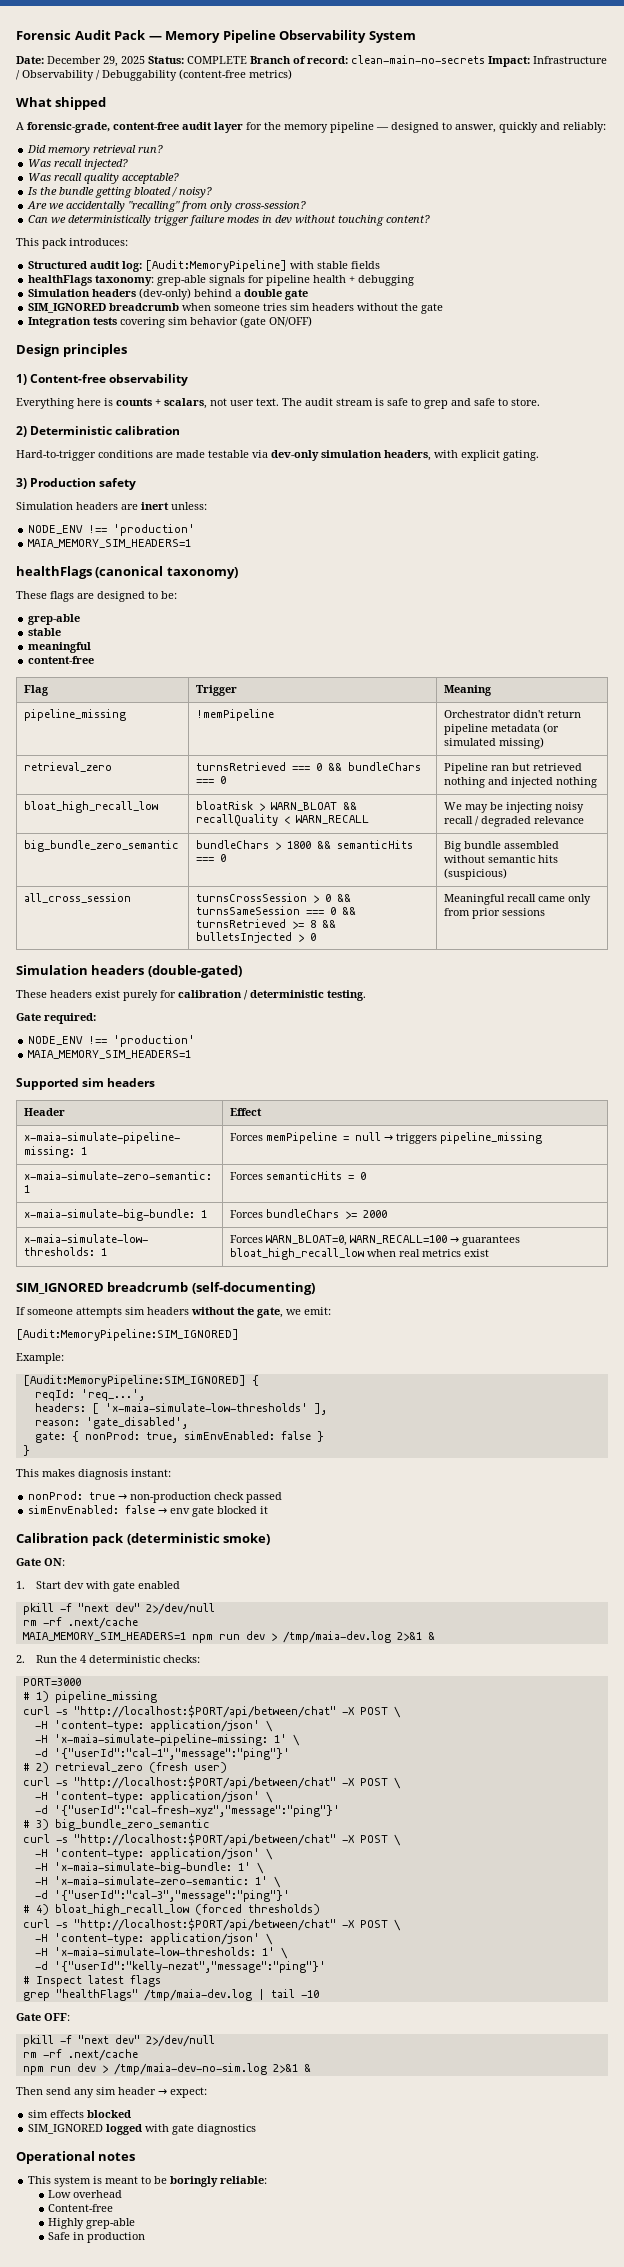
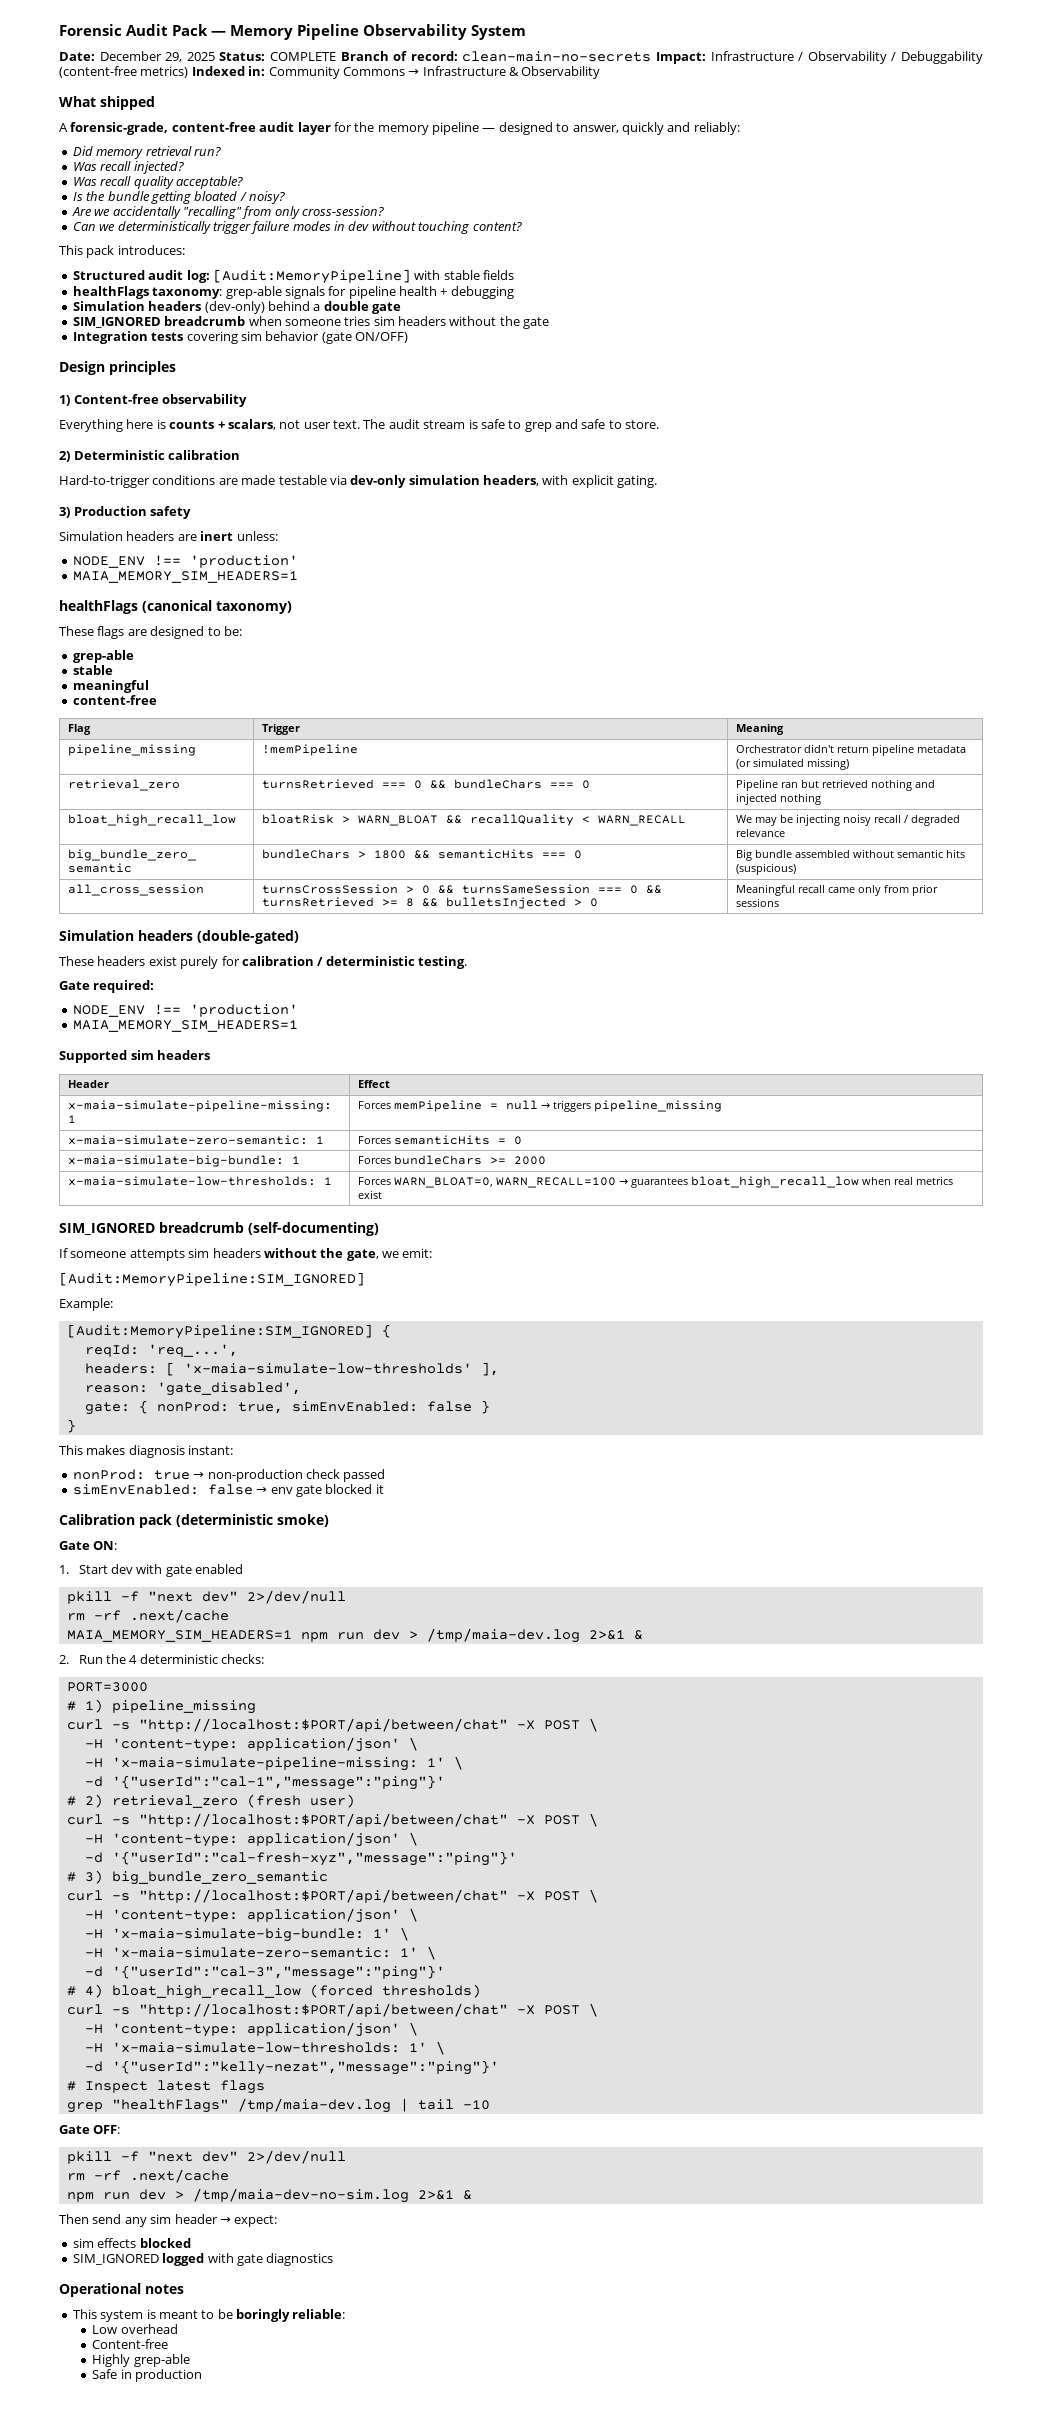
- Date: December 29, 2025 Status: COMPLETE Branch of record: clean-main-no-secrets Impact: Infrastructure / Observability / Debuggability (content-free metrics)
+ Date: December 29, 2025 Status: COMPLETE Branch of record: clean-main-no-secrets Impact: Infrastructure / Observability / Debuggability (content-free metrics) Indexed in: Community Commons → Infrastructure & Observability

